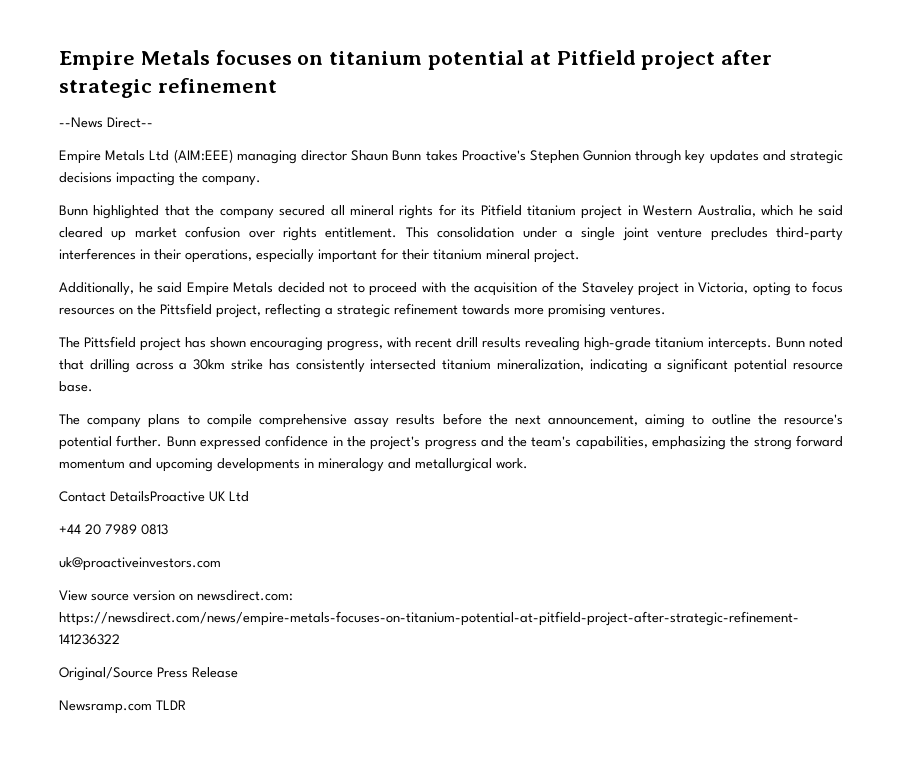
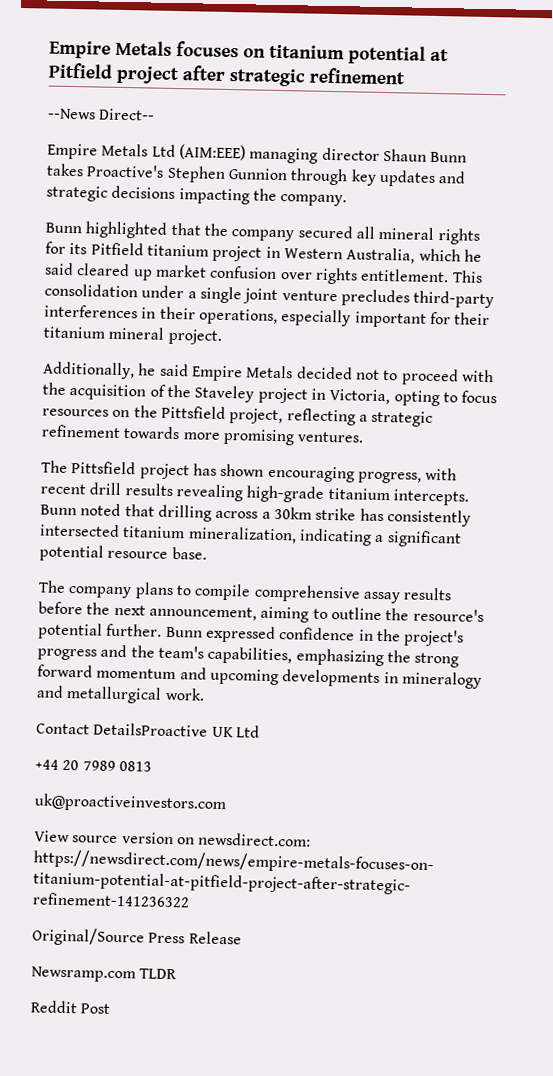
+ Reddit Post

